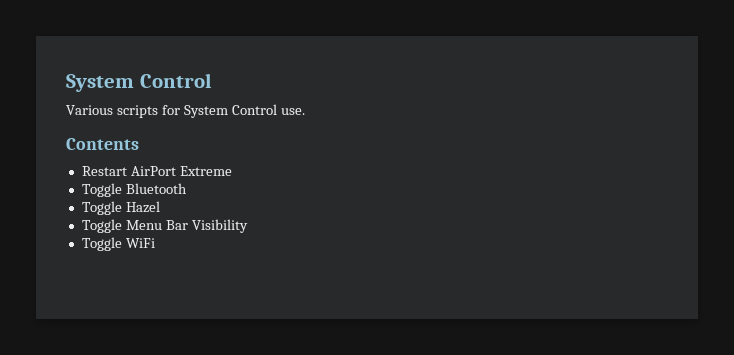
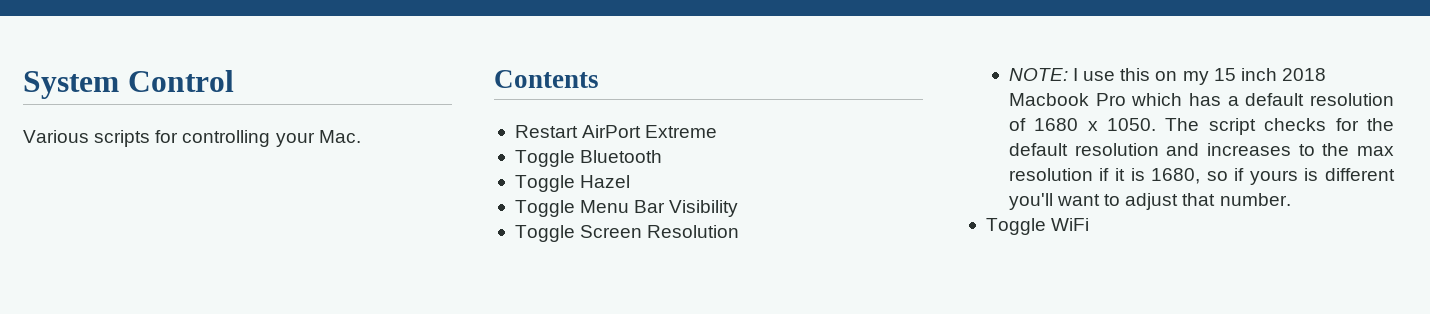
- Various scripts for System Control use.
+ Various scripts for controlling your Mac.
+ Toggle Screen Resolution
+ NOTE: I use this on my 15 inch 2018 Macbook Pro which has a default resolution of 1680 x 1050. The script checks for the default resolution and increases to the max resolution if it is 1680, so if yours is different you'll want to adjust that number.

